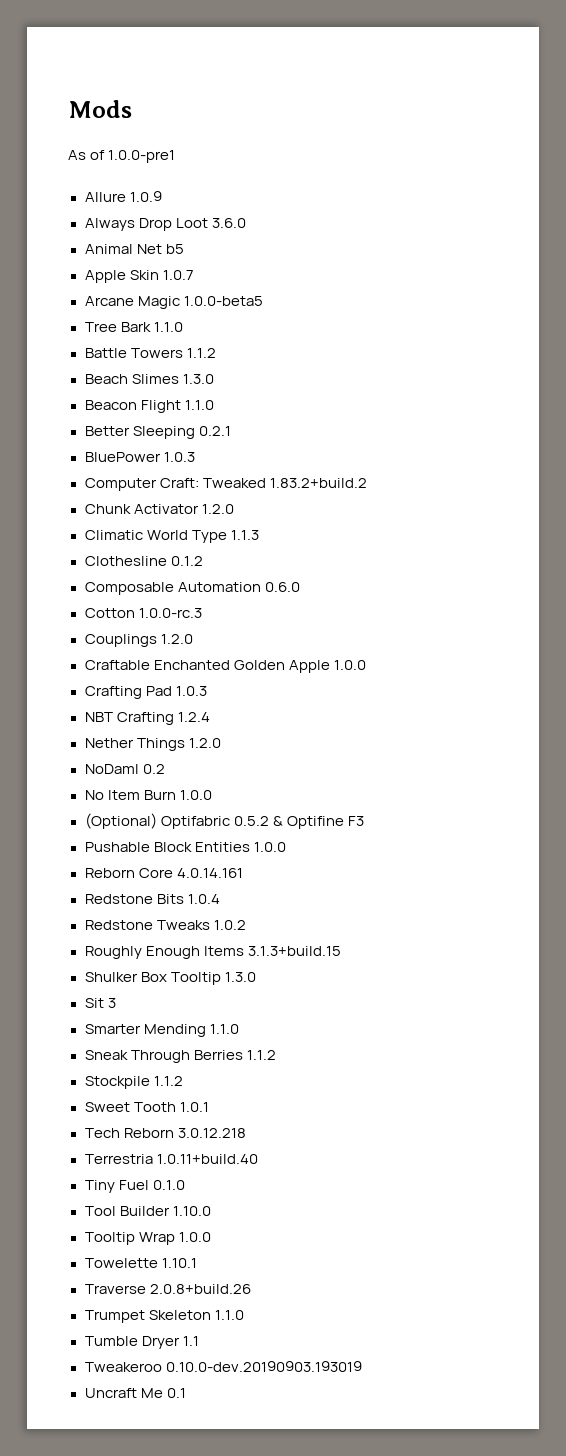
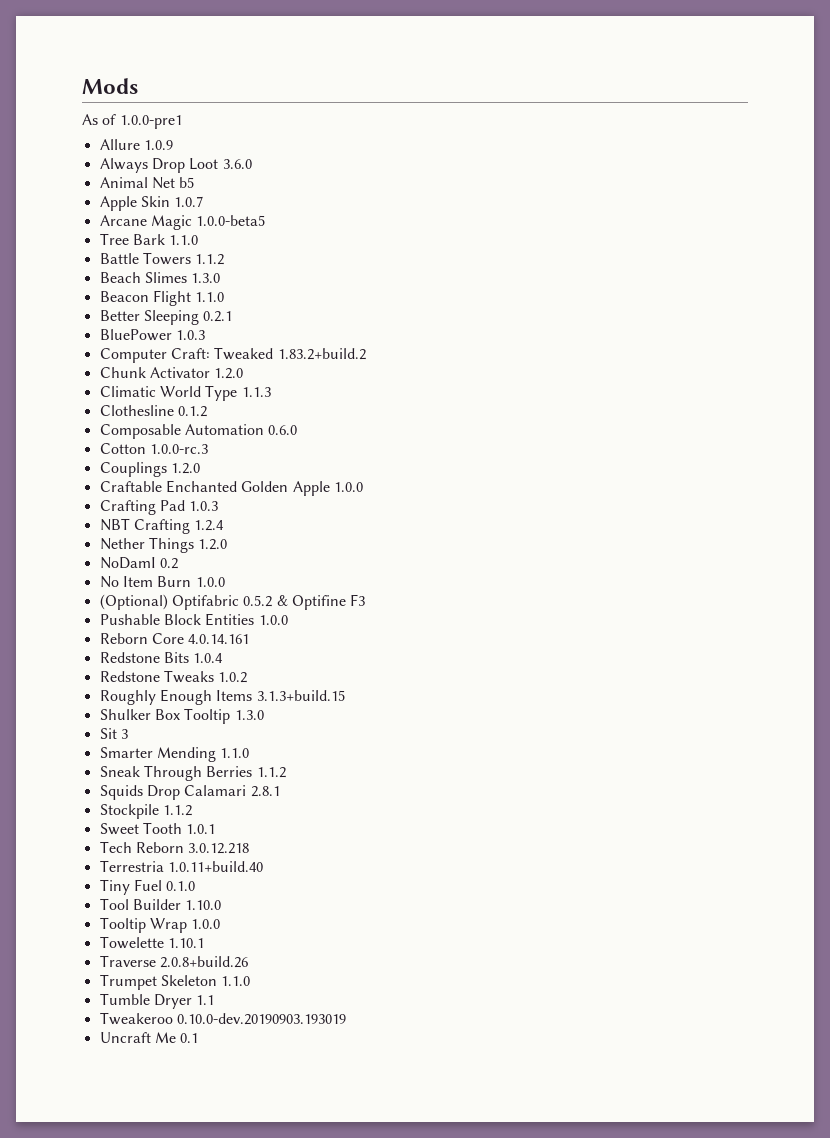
+ Squids Drop Calamari 2.8.1

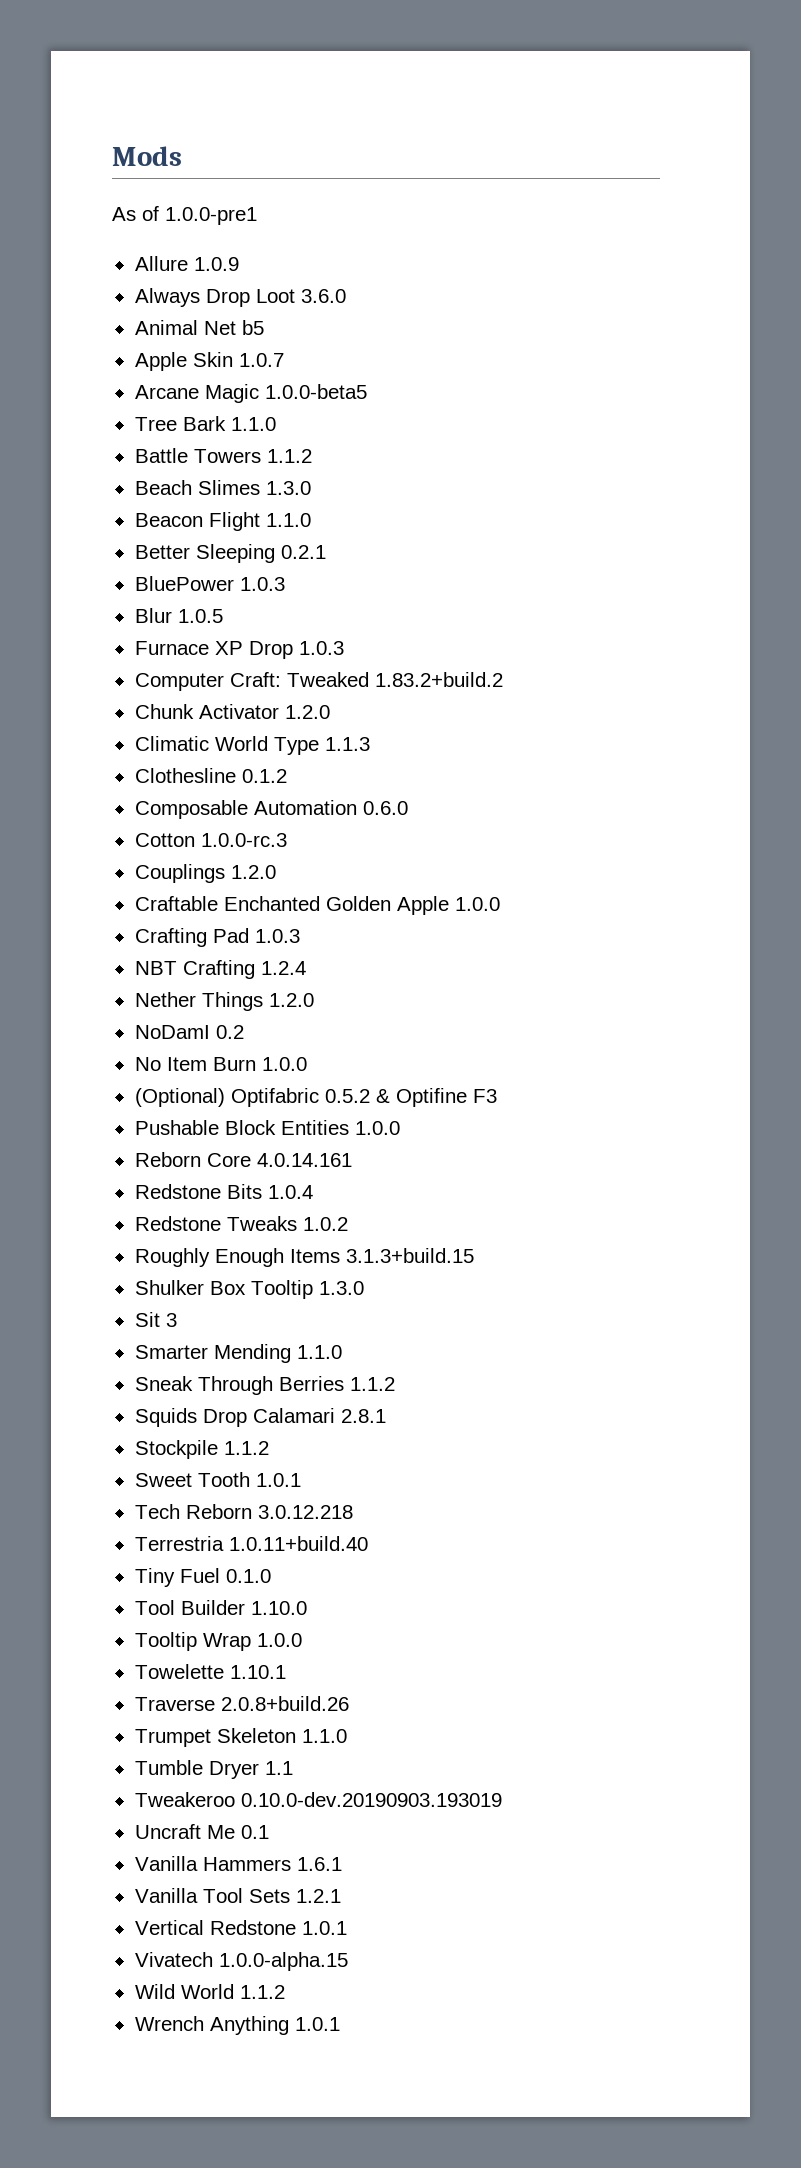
+ Blur 1.0.5
+ Furnace XP Drop 1.0.3
+ Vanilla Hammers 1.6.1
+ Vanilla Tool Sets 1.2.1
+ Vertical Redstone 1.0.1
+ Vivatech 1.0.0-alpha.15
+ Wild World 1.1.2
+ Wrench Anything 1.0.1

